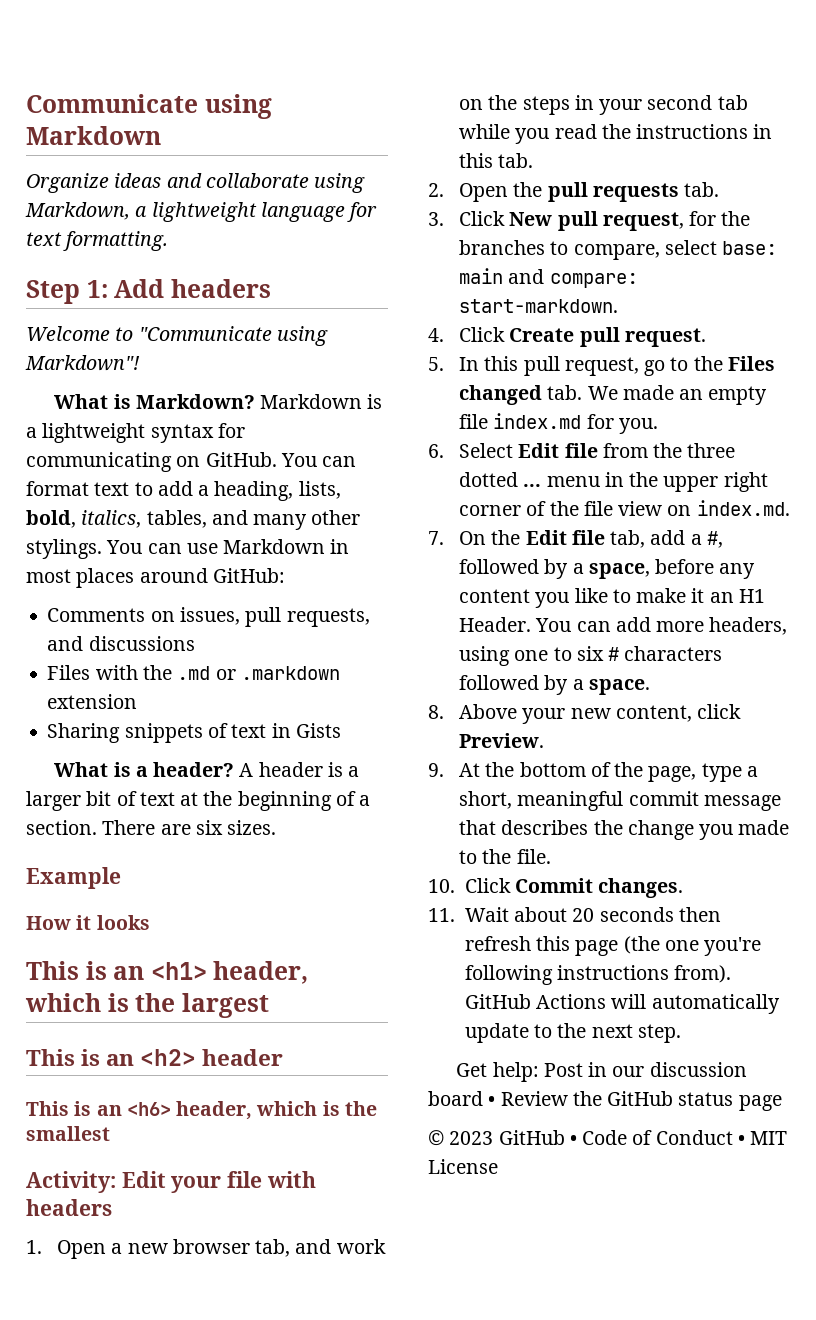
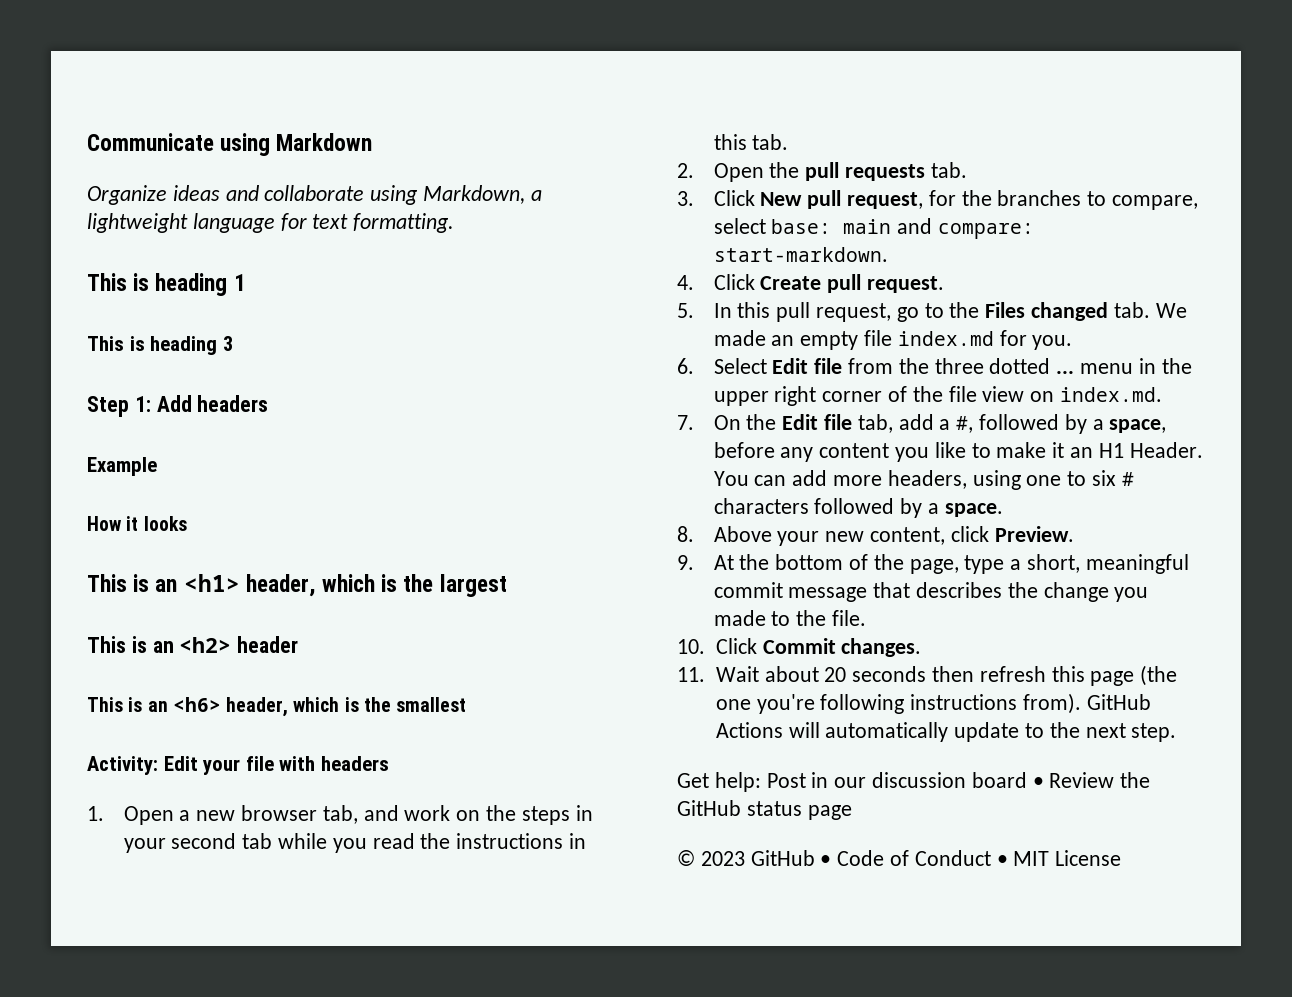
+ This is heading 1
+ This is heading 3
  Step 1: Add headers
- Welcome to "Communicate using Markdown"!
- What is Markdown? Markdown is a lightweight syntax for communicating on GitHub. You can format text to add a heading, lists, bold, italics, tables, and many other stylings. You can use Markdown in most places around GitHub:
- Comments on issues, pull requests, and discussions
- Files with the .md or .markdown extension
- Sharing snippets of text in Gists
- What is a header? A header is a larger bit of text at the beginning of a section. There are six sizes.

